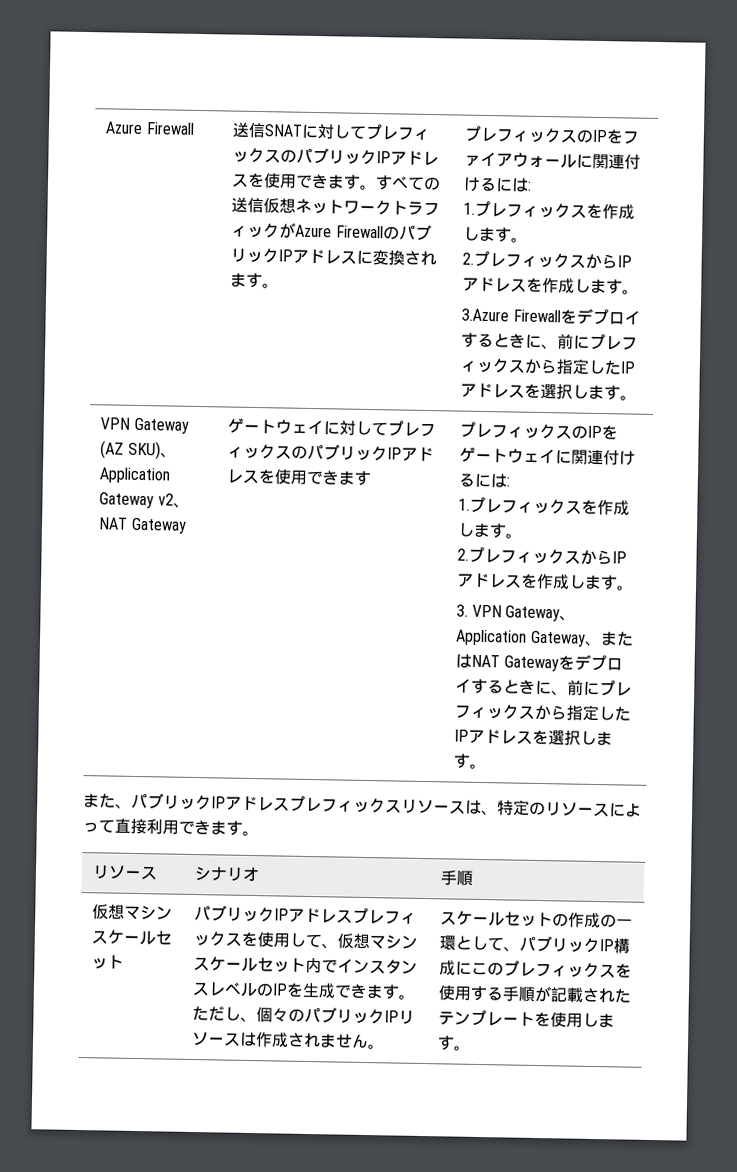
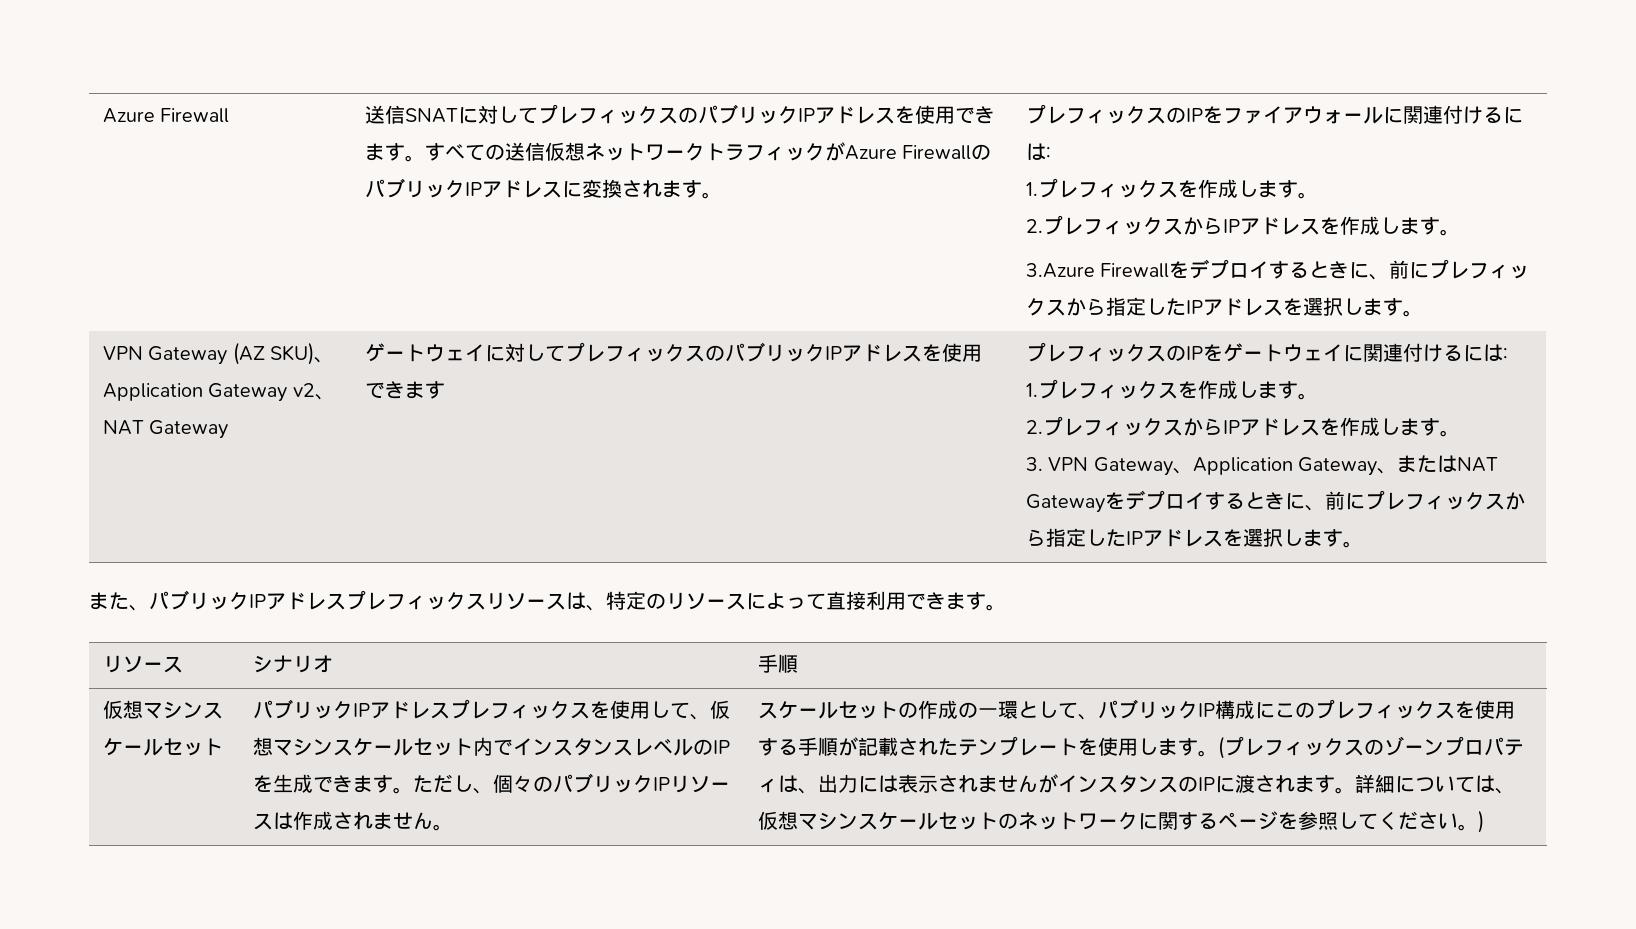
+ (プレフィックスのゾーンプロパティは、出力には表示されませんがインスタンスのIPに渡されます。詳細については、仮想マシンスケールセットのネットワークに関するページを参照してください。)

